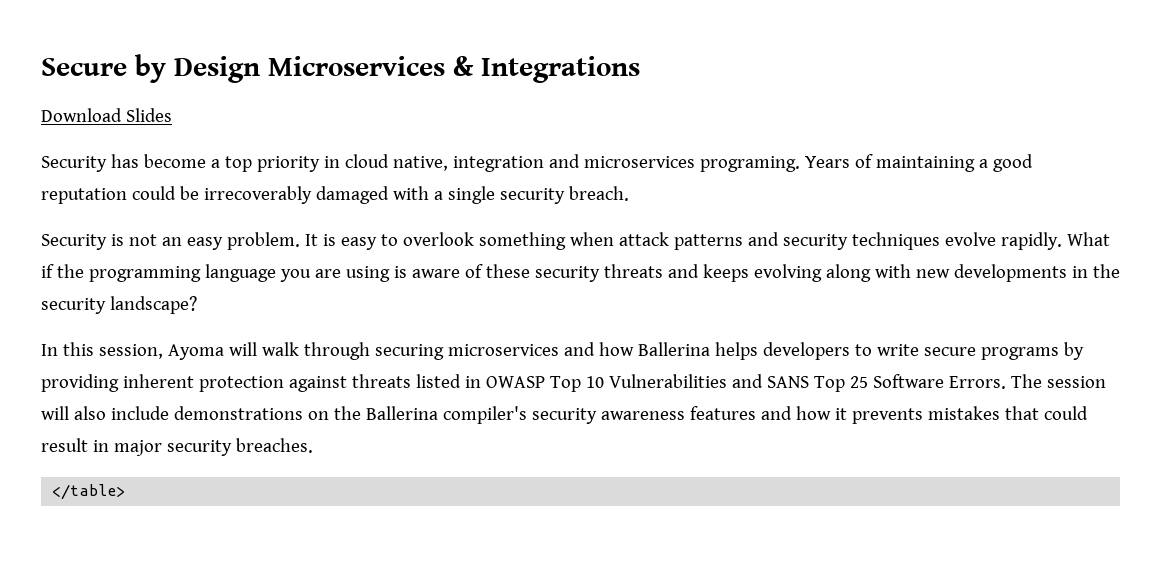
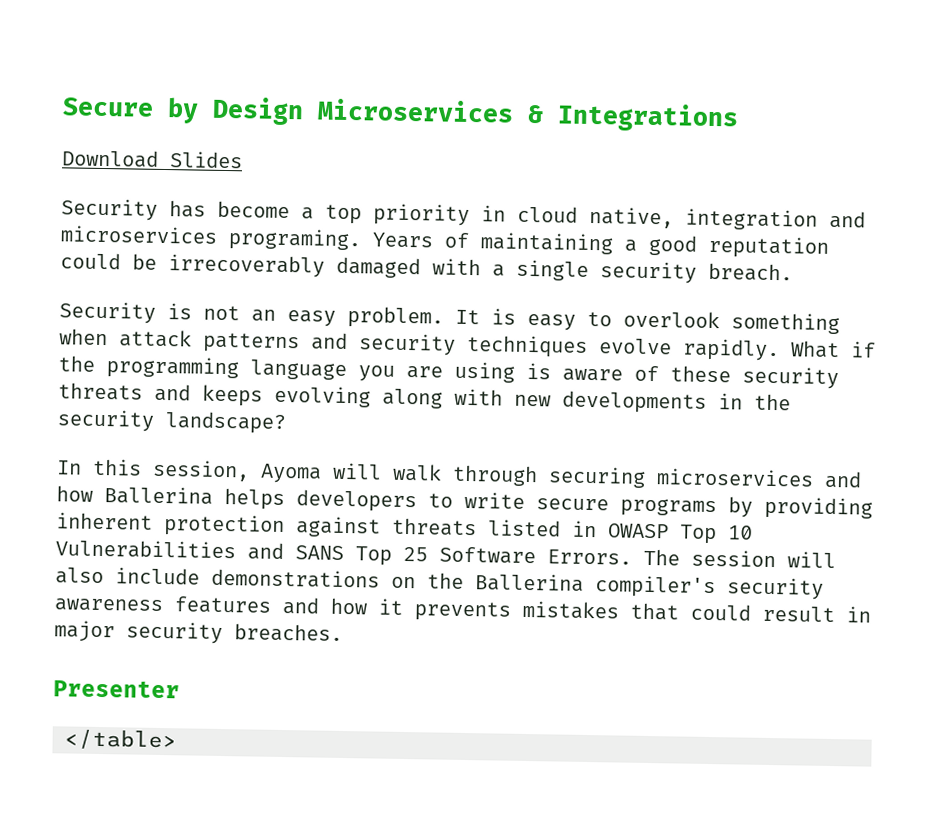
+ Presenter

